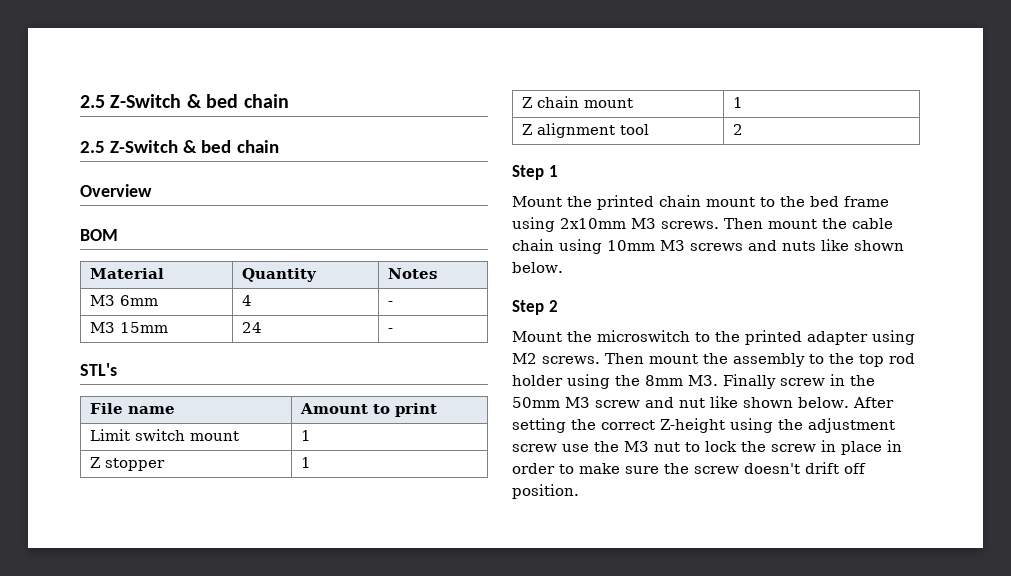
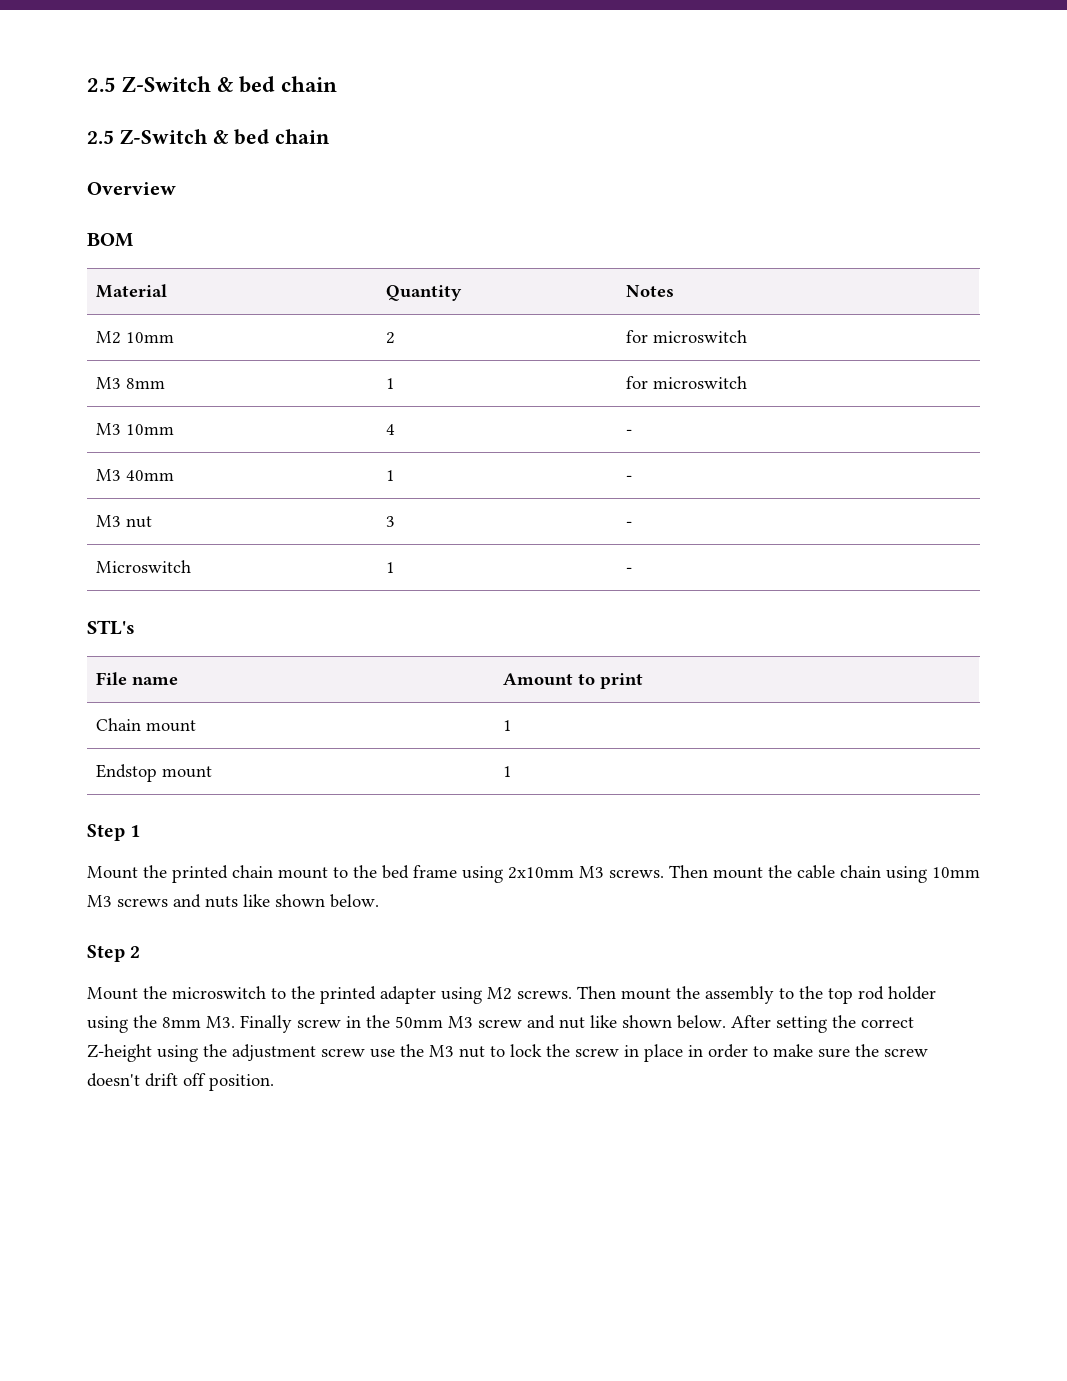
- M3 6mm | 4 | -
- M3 15mm | 24 | -
+ M2 10mm | 2 | for microswitch
+ M3 8mm | 1 | for microswitch
+ M3 10mm | 4 | -
+ M3 40mm | 1 | -
+ M3 nut | 3 | -
+ Microswitch | 1 | -
- Limit switch mount | 1
- Z stopper | 1
- Z chain mount | 1
- Z alignment tool | 2
+ Chain mount | 1
+ Endstop mount | 1

